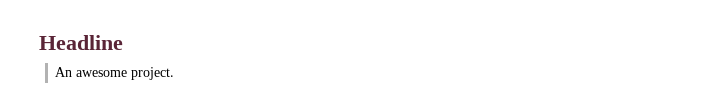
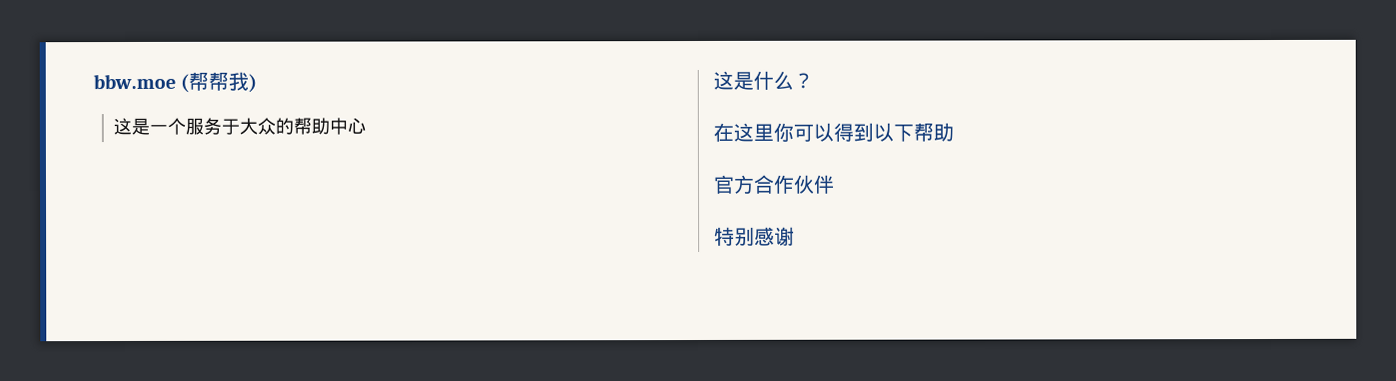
- Headline
- An awesome project.
+ bbw.moe (帮帮我)
+ 这是一个服务于大众的帮助中心
+ 这是什么？
+ 在这里你可以得到以下帮助
+ 官方合作伙伴
+ 特别感谢

